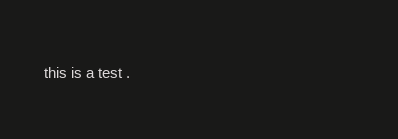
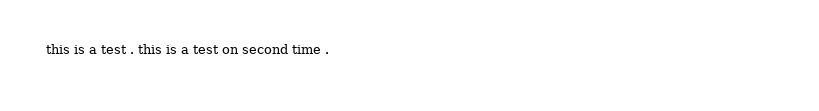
- this is a test .
+ this is a test . this is a test on second time .

